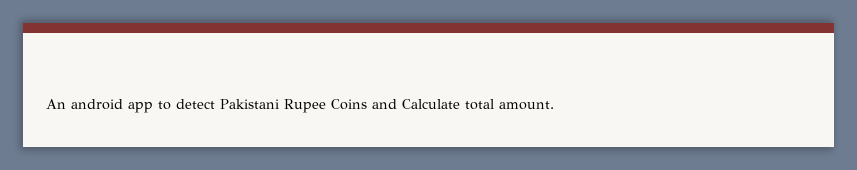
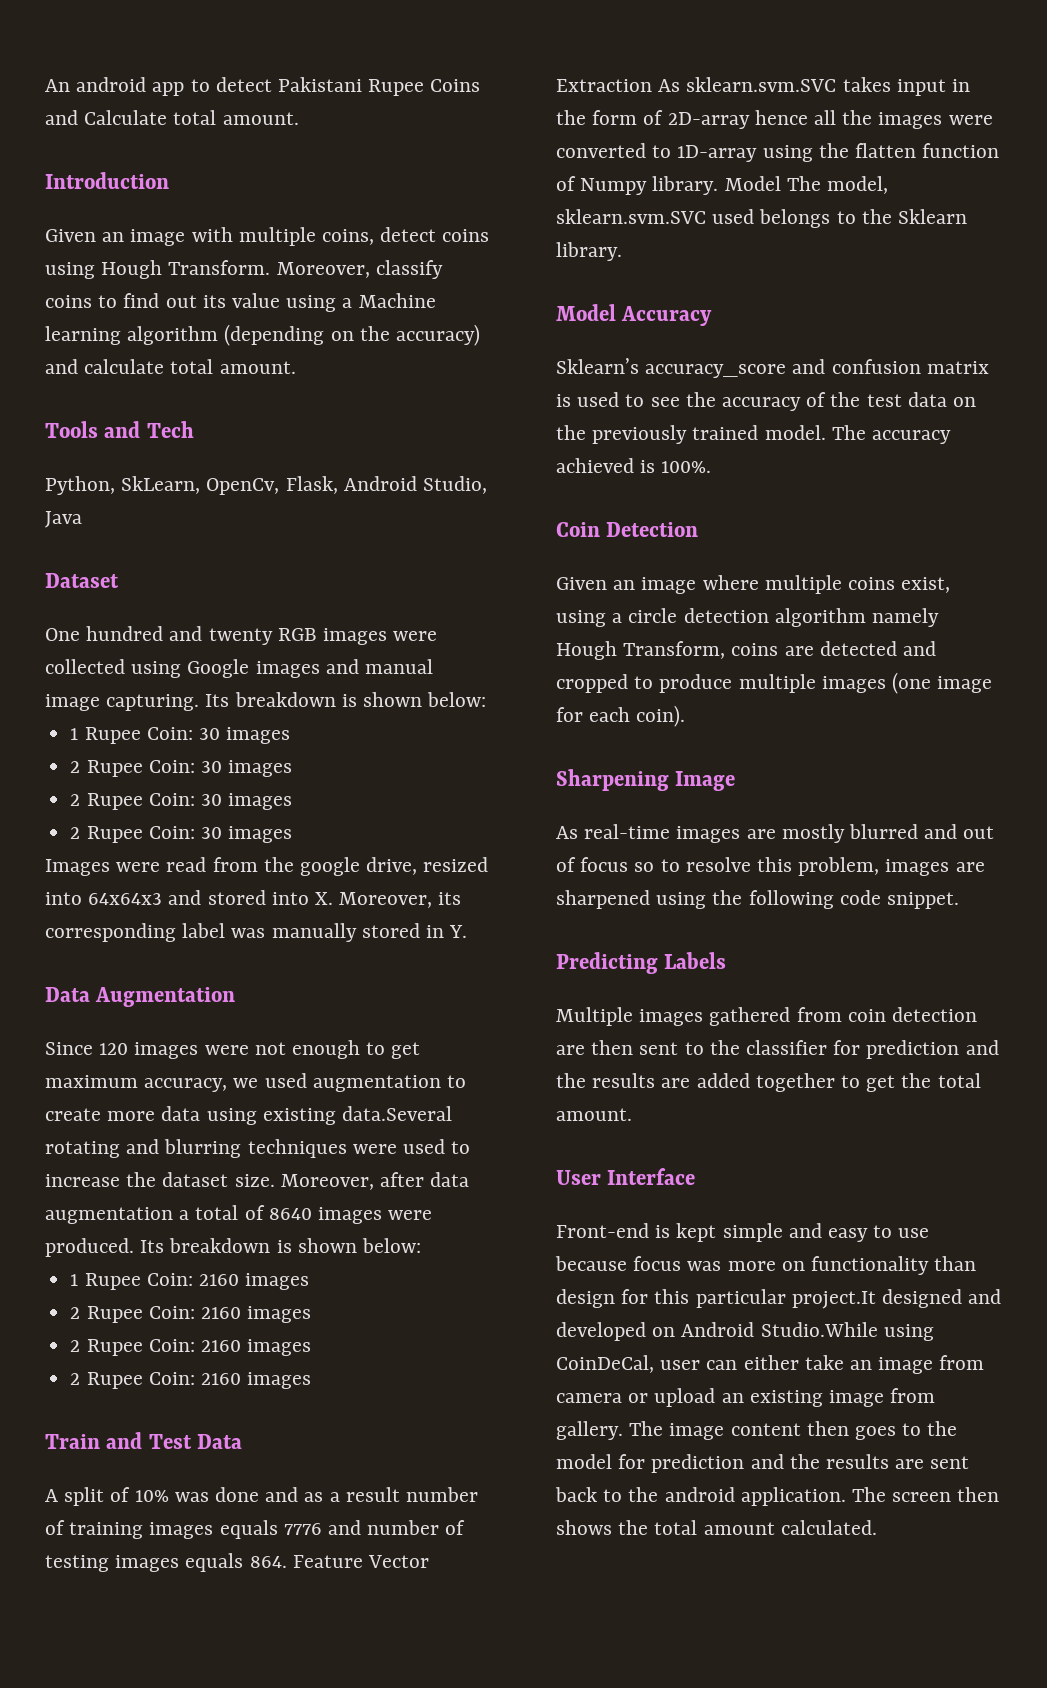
+ Introduction
+ Given an image with multiple coins, detect coins using Hough Transform. Moreover, classify coins to find out its value using a Machine learning algorithm (depending on the accuracy) and calculate total amount.
+ Tools and Tech
+ Python, SkLearn, OpenCv, Flask, Android Studio, Java
+ Dataset
+ One hundred and twenty RGB images were collected using Google images and manual image capturing. Its breakdown is shown below:
+ 1 Rupee Coin: 30 images
+ 2 Rupee Coin: 30 images
+ 2 Rupee Coin: 30 images
+ 2 Rupee Coin: 30 images
+ Images were read from the google drive, resized into 64x64x3 and stored into X. Moreover, its corresponding label was manually stored in Y.
+ Data Augmentation
+ Since 120 images were not enough to get maximum accuracy, we used augmentation to create more data using existing data.Several rotating and blurring techniques were used to increase the dataset size. Moreover, after data augmentation a total of 8640 images were produced. Its breakdown is shown below:
+ 1 Rupee Coin: 2160 images
+ 2 Rupee Coin: 2160 images
+ 2 Rupee Coin: 2160 images
+ 2 Rupee Coin: 2160 images
+ Train and Test Data
+ A split of 10% was done and as a result number of training images equals 7776 and number of testing images equals 864. Feature Vector Extraction As sklearn.svm.SVC takes input in the form of 2D-array hence all the images were converted to 1D-array using the flatten function of Numpy library. Model The model, sklearn.svm.SVC used belongs to the Sklearn library.
+ Model Accuracy
+ Sklearn’s accuracy_score and confusion matrix is used to see the accuracy of the test data on the previously trained model. The accuracy achieved is 100%.
+ Coin Detection
+ Given an image where multiple coins exist, using a circle detection algorithm namely Hough Transform, coins are detected and cropped to produce multiple images (one image for each coin).
+ Sharpening Image
+ As real-time images are mostly blurred and out of focus so to resolve this problem, images are sharpened using the following code snippet.
+ Predicting Labels
+ Multiple images gathered from coin detection are then sent to the classifier for prediction and the results are added together to get the total amount.
+ User Interface
+ Front-end is kept simple and easy to use because focus was more on functionality than design for this particular project.It designed and developed on Android Studio.While using CoinDeCal, user can either take an image from camera or upload an existing image from gallery. The image content then goes to the model for prediction and the results are sent back to the android application. The screen then shows the total amount calculated.

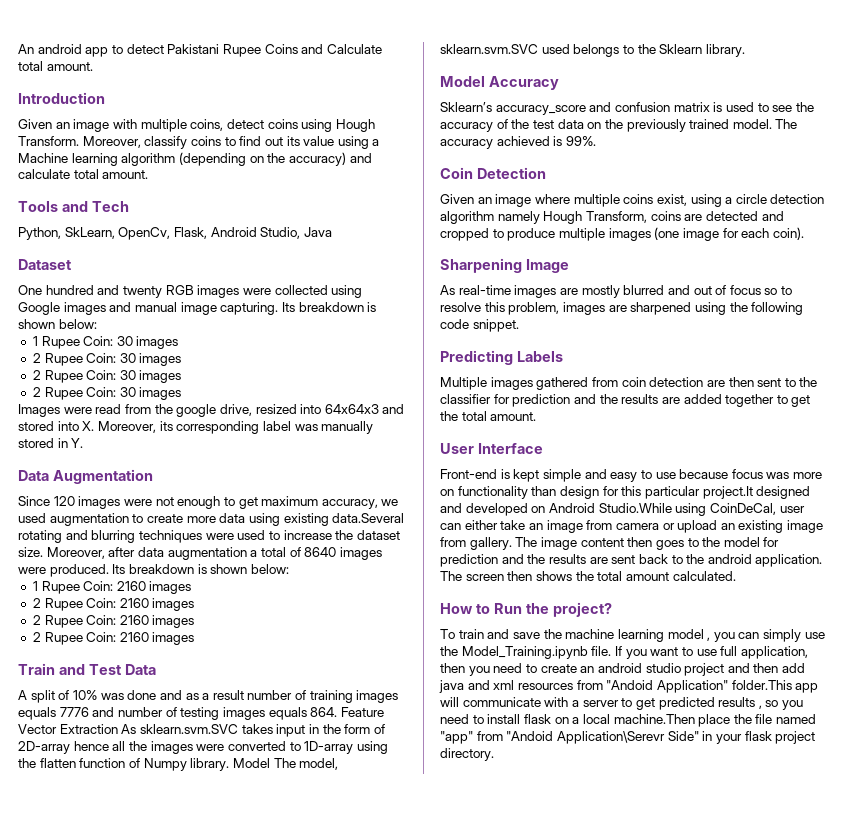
- The accuracy achieved is 100%.
+ The accuracy achieved is 99%.
+ How to Run the project?
+ To train and save the machine learning model , you can simply use the Model_Training.ipynb file. If you want to use full application, then you need to create an android studio project and then add java and xml resources from "Andoid Application" folder.This app will communicate with a server to get predicted results , so you need to install flask on a local machine.Then place the file named "app" from "Andoid Application\Serevr Side" in your flask project directory.

